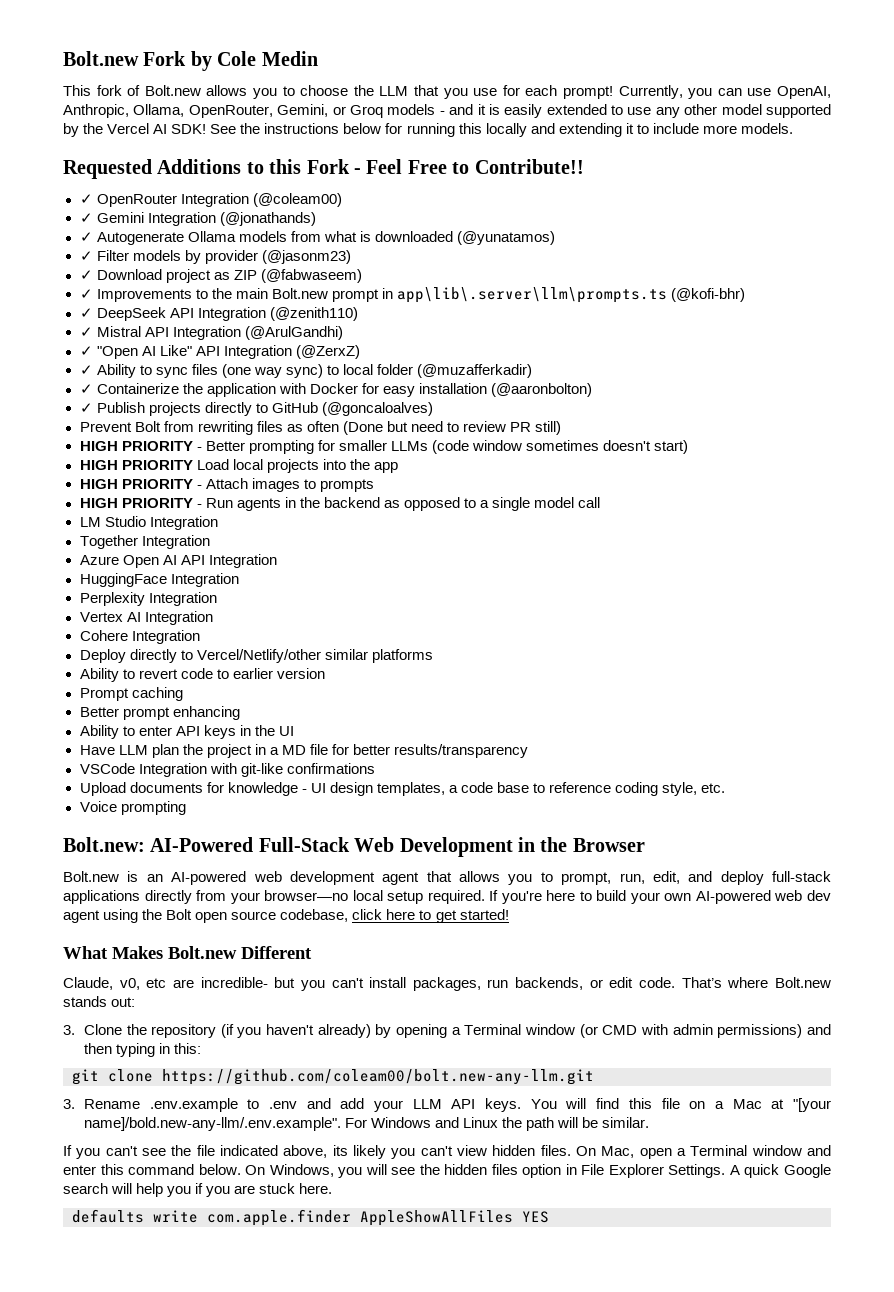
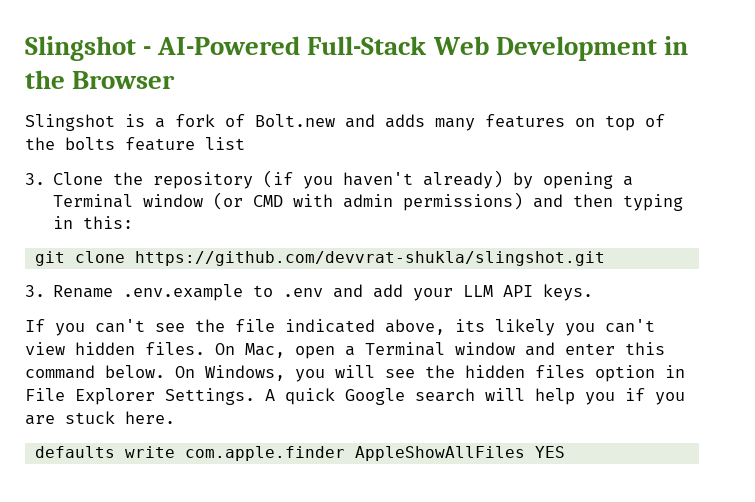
- Bolt.new Fork by Cole Medin
- This fork of Bolt.new allows you to choose the LLM that you use for each prompt! Currently, you can use OpenAI, Anthropic, Ollama, OpenRouter, Gemini, or Groq models - and it is easily extended to use any other model supported by the Vercel AI SDK! See the instructions below for running this locally and extending it to include more models.
- Requested Additions to this Fork - Feel Free to Contribute!!
- ✓ OpenRouter Integration (@coleam00)
- ✓ Gemini Integration (@jonathands)
- ✓ Autogenerate Ollama models from what is downloaded (@yunatamos)
- ✓ Filter models by provider (@jasonm23)
- ✓ Download project as ZIP (@fabwaseem)
- ✓ Improvements to the main Bolt.new prompt in app\lib\.server\llm\prompts.ts (@kofi-bhr)
- ✓ DeepSeek API Integration (@zenith110)
- ✓ Mistral API Integration (@ArulGandhi)
- ✓ "Open AI Like" API Integration (@ZerxZ)
- ✓ Ability to sync files (one way sync) to local folder (@muzafferkadir)
- ✓ Containerize the application with Docker for easy installation (@aaronbolton)
- ✓ Publish projects directly to GitHub (@goncaloalves)
- Prevent Bolt from rewriting files as often (Done but need to review PR still)
- HIGH PRIORITY - Better prompting for smaller LLMs (code window sometimes doesn't start)
- HIGH PRIORITY Load local projects into the app
- HIGH PRIORITY - Attach images to prompts
- HIGH PRIORITY - Run agents in the backend as opposed to a single model call
- LM Studio Integration
- Together Integration
- Azure Open AI API Integration
- HuggingFace Integration
- Perplexity Integration
- Vertex AI Integration
- Cohere Integration
- Deploy directly to Vercel/Netlify/other similar platforms
- Ability to revert code to earlier version
- Prompt caching
- Better prompt enhancing
- Ability to enter API keys in the UI
- Have LLM plan the project in a MD file for better results/transparency
- VSCode Integration with git-like confirmations
- Upload documents for knowledge - UI design templates, a code base to reference coding style, etc.
- Voice prompting
- Bolt.new: AI-Powered Full-Stack Web Development in the Browser
+ Slingshot - AI-Powered Full-Stack Web Development in the Browser
- Bolt.new is an AI-powered web development agent that allows you to prompt, run, edit, and deploy full-stack applications directly from your browser—no local setup required. If you're here to build your own AI-powered web dev agent using the Bolt open source codebase, click here to get started!
- What Makes Bolt.new Different
- Claude, v0, etc are incredible- but you can't install packages, run backends, or edit code. That’s where Bolt.new stands out:
+ Slingshot is a fork of Bolt.new and adds many features on top of the bolts feature list
- git clone https://github.com/coleam00/bolt.new-any-llm.git
+ git clone https://github.com/devvrat-shukla/slingshot.git
- You will find this file on a Mac at "[your name]/bold.new-any-llm/.env.example". For Windows and Linux the path will be similar.

